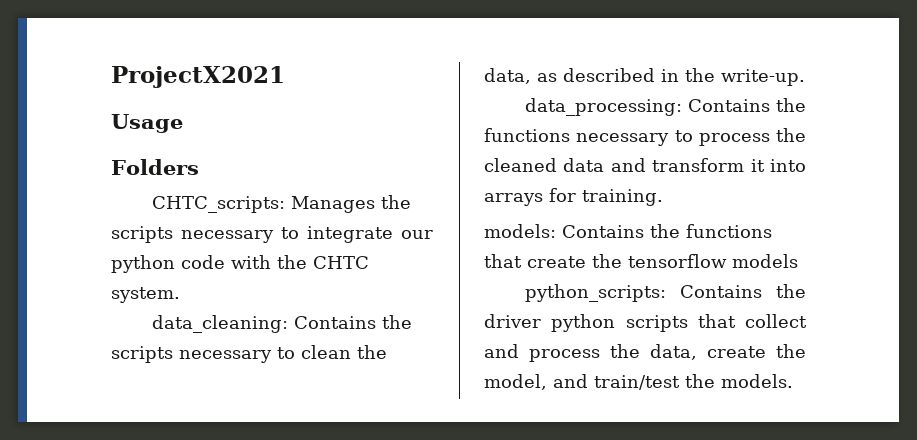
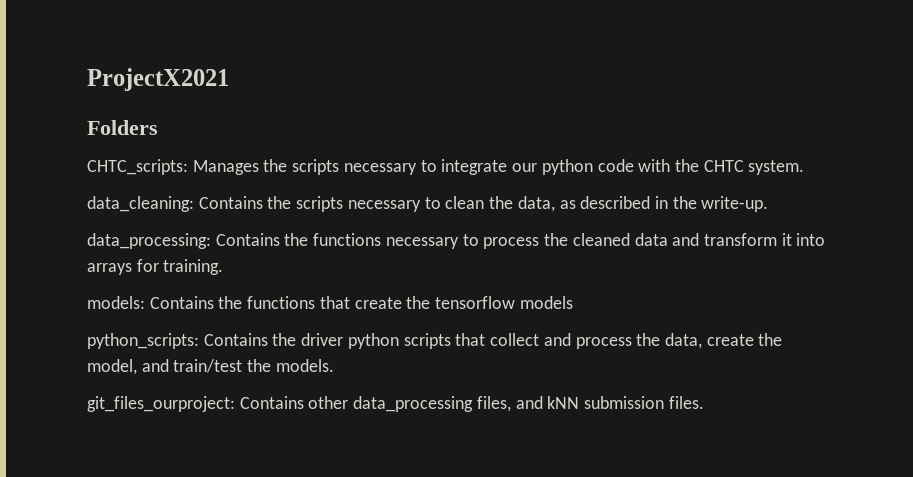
- Usage
+ git_files_ourproject: Contains other data_processing files, and kNN submission files.

